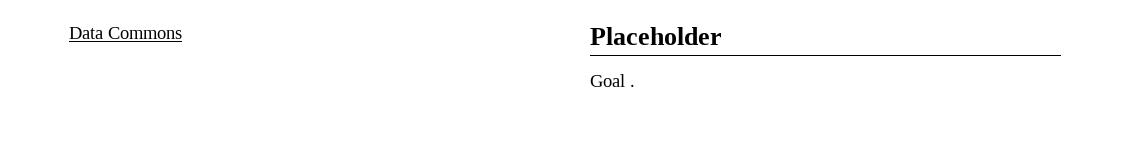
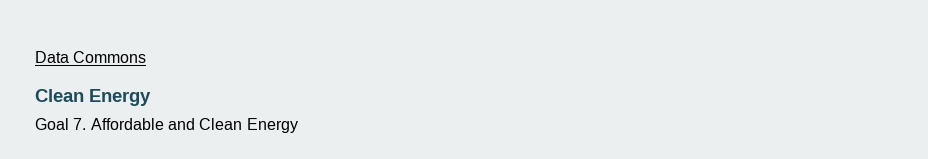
  Data Commons
- Placeholder
+ Clean Energy
- Goal .
+ Goal 7. Affordable and Clean Energy

